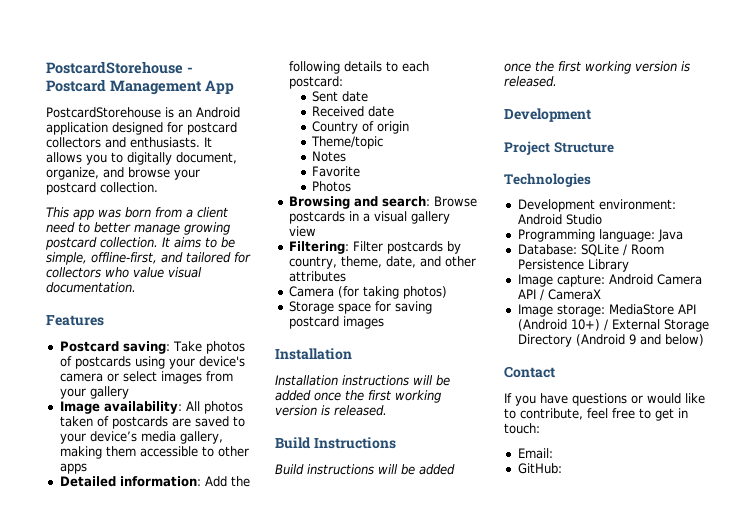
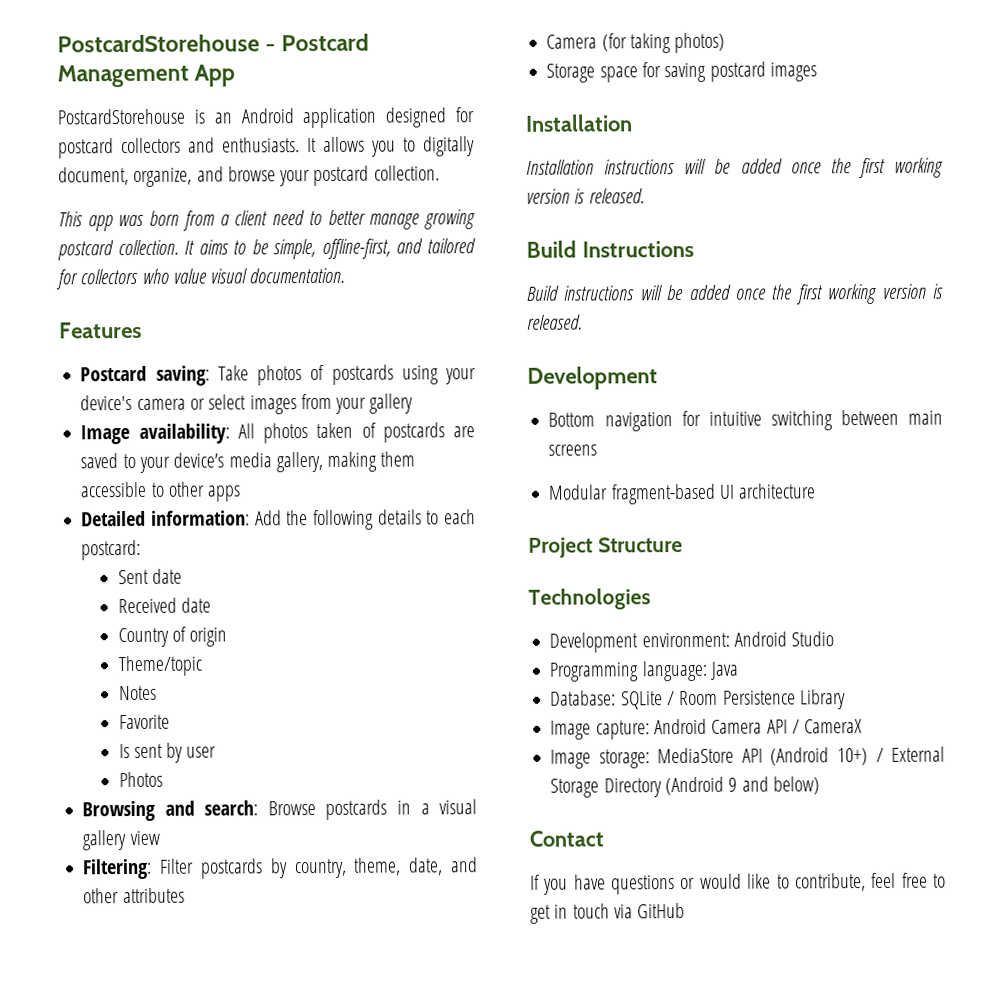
+ Is sent by user
+ Bottom navigation for intuitive switching between main screens
+ Modular fragment-based UI architecture
- If you have questions or would like to contribute, feel free to get in touch:
- Email:
- GitHub:
+ If you have questions or would like to contribute, feel free to get in touch via GitHub

